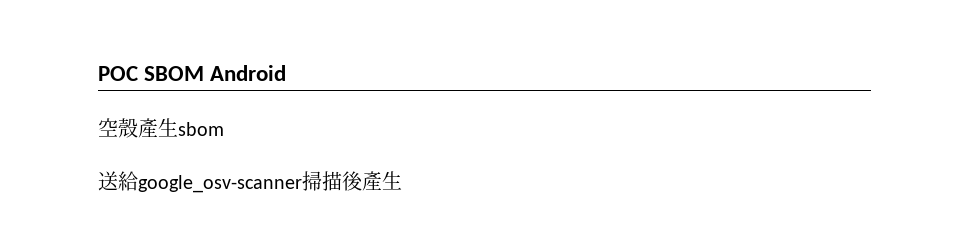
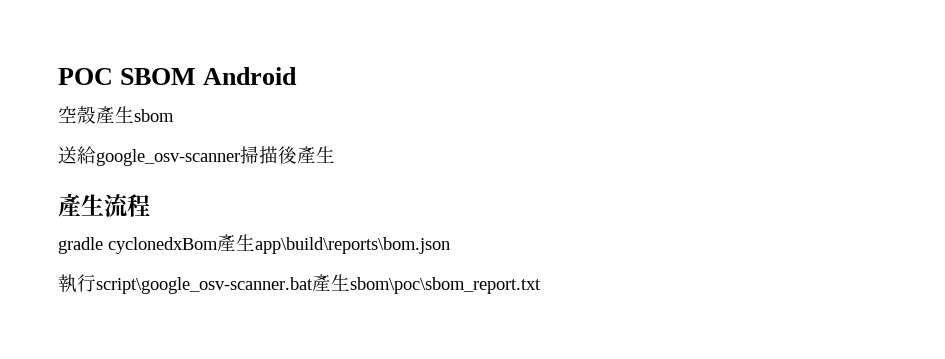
+ 產生流程
+ gradle cyclonedxBom產生app\build\reports\bom.json
+ 執行script\google_osv-scanner.bat產生sbom\poc\sbom_report.txt

